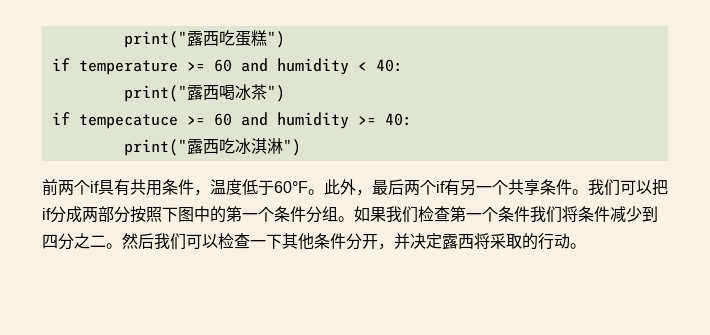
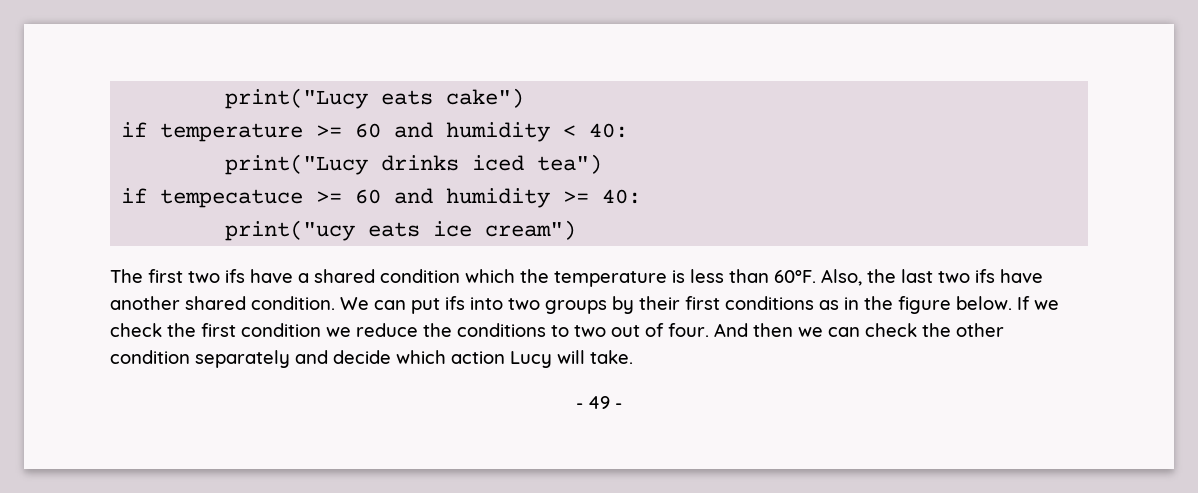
- print("露西吃蛋糕")
+ print("Lucy eats cake")
- print("露西喝冰茶")
+ print("Lucy drinks iced tea")
- print("露西吃冰淇淋")
- 前两个if具有共用条件，温度低于60°F。此外，最后两个if有另一个共享条件。我们可以把if分成两部分按照下图中的第一个条件分组。如果我们检查第一个条件我们将条件减少到四分之二。然后我们可以检查一下其他条件分开，并决定露西将采取的行动。
+ print("ucy eats ice cream")
+ The first two ifs have a shared condition which the temperature is less than 60°F. Also, the last two ifs have another shared condition. We can put ifs into two groups by their first conditions as in the figure below. If we check the first condition we reduce the conditions to two out of four. And then we can check the other condition separately and decide which action Lucy will take.
+ - 49 -

